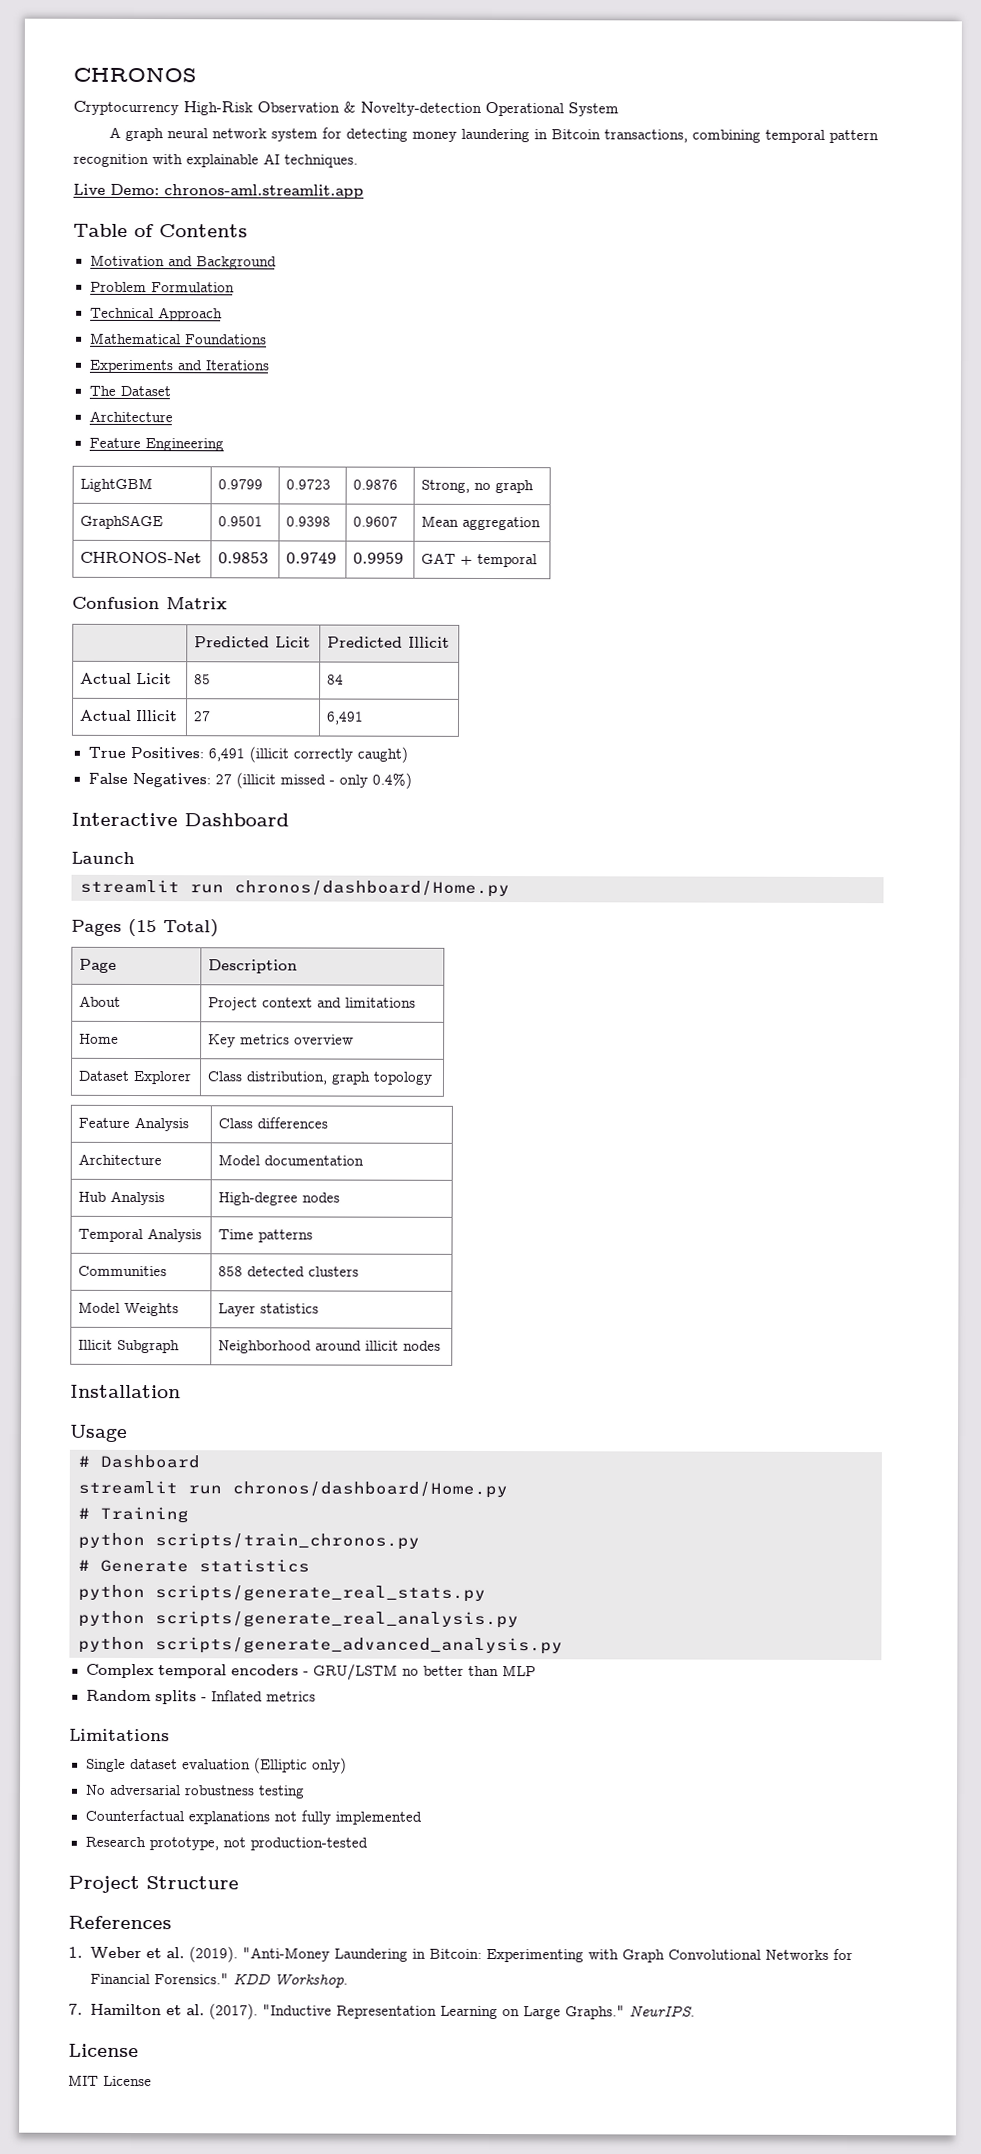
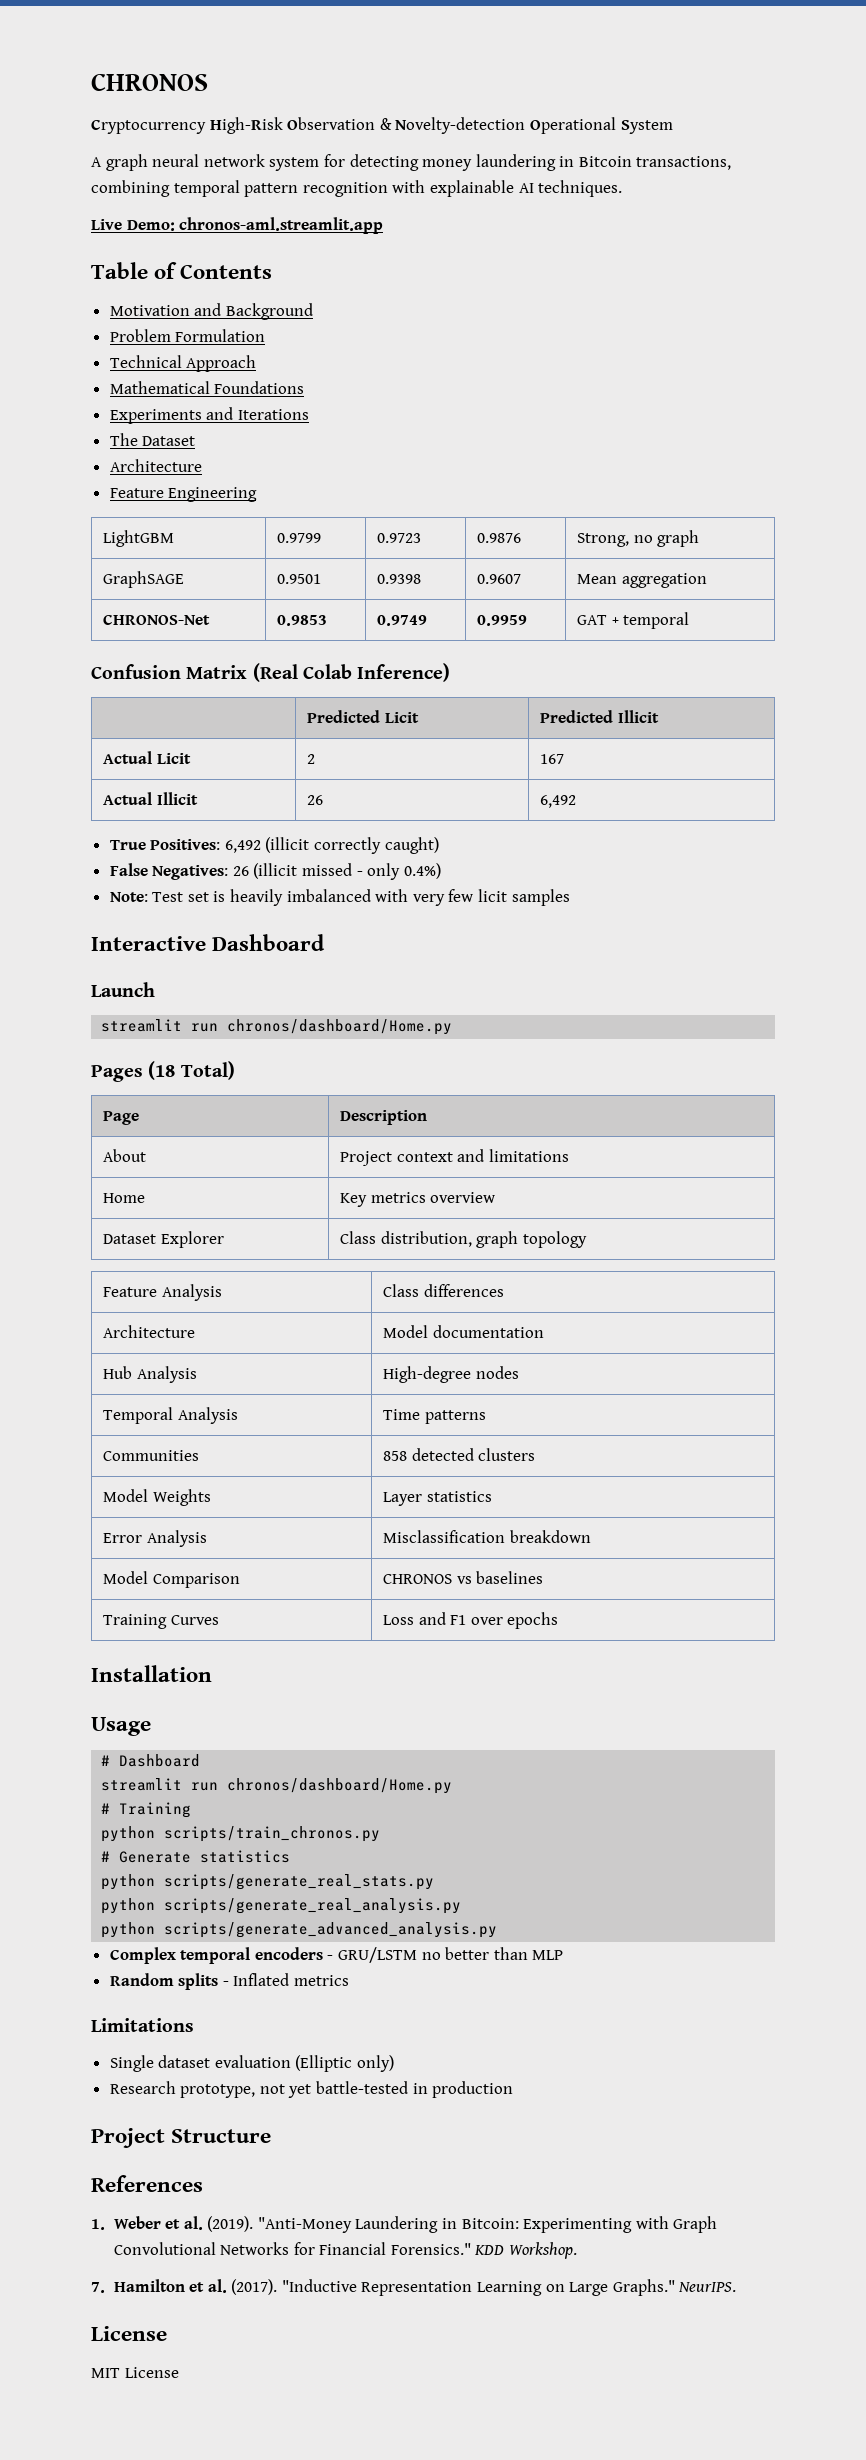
- Confusion Matrix
+ Confusion Matrix (Real Colab Inference)
- Actual Licit | 85 | 84
+ Actual Licit | 2 | 167
- Actual Illicit | 27 | 6,491
+ Actual Illicit | 26 | 6,492
- True Positives: 6,491 (illicit correctly caught)
+ True Positives: 6,492 (illicit correctly caught)
- False Negatives: 27 (illicit missed - only 0.4%)
+ False Negatives: 26 (illicit missed - only 0.4%)
+ Note: Test set is heavily imbalanced with very few licit samples
- Pages (15 Total)
+ Pages (18 Total)
- Illicit Subgraph | Neighborhood around illicit nodes
+ Error Analysis | Misclassification breakdown
+ Model Comparison | CHRONOS vs baselines
+ Training Curves | Loss and F1 over epochs
- No adversarial robustness testing
- Counterfactual explanations not fully implemented
- Research prototype, not production-tested
+ Research prototype, not yet battle-tested in production

